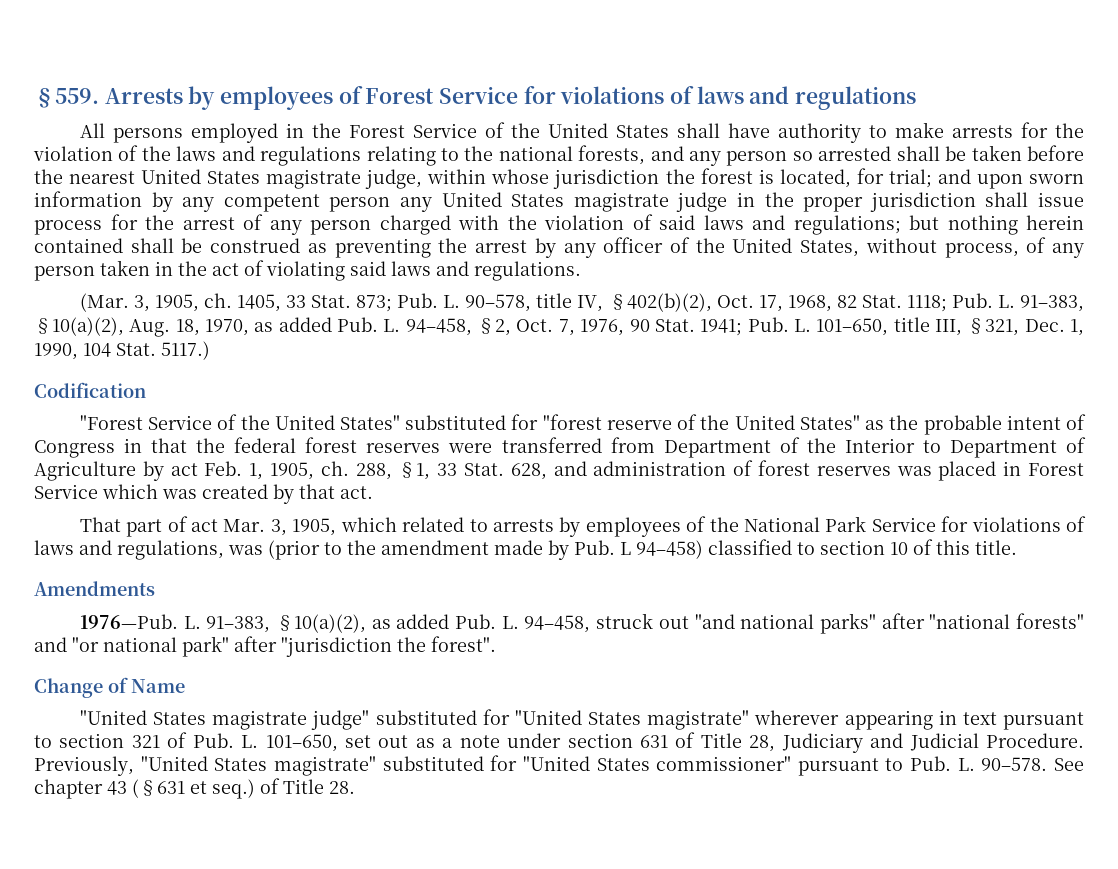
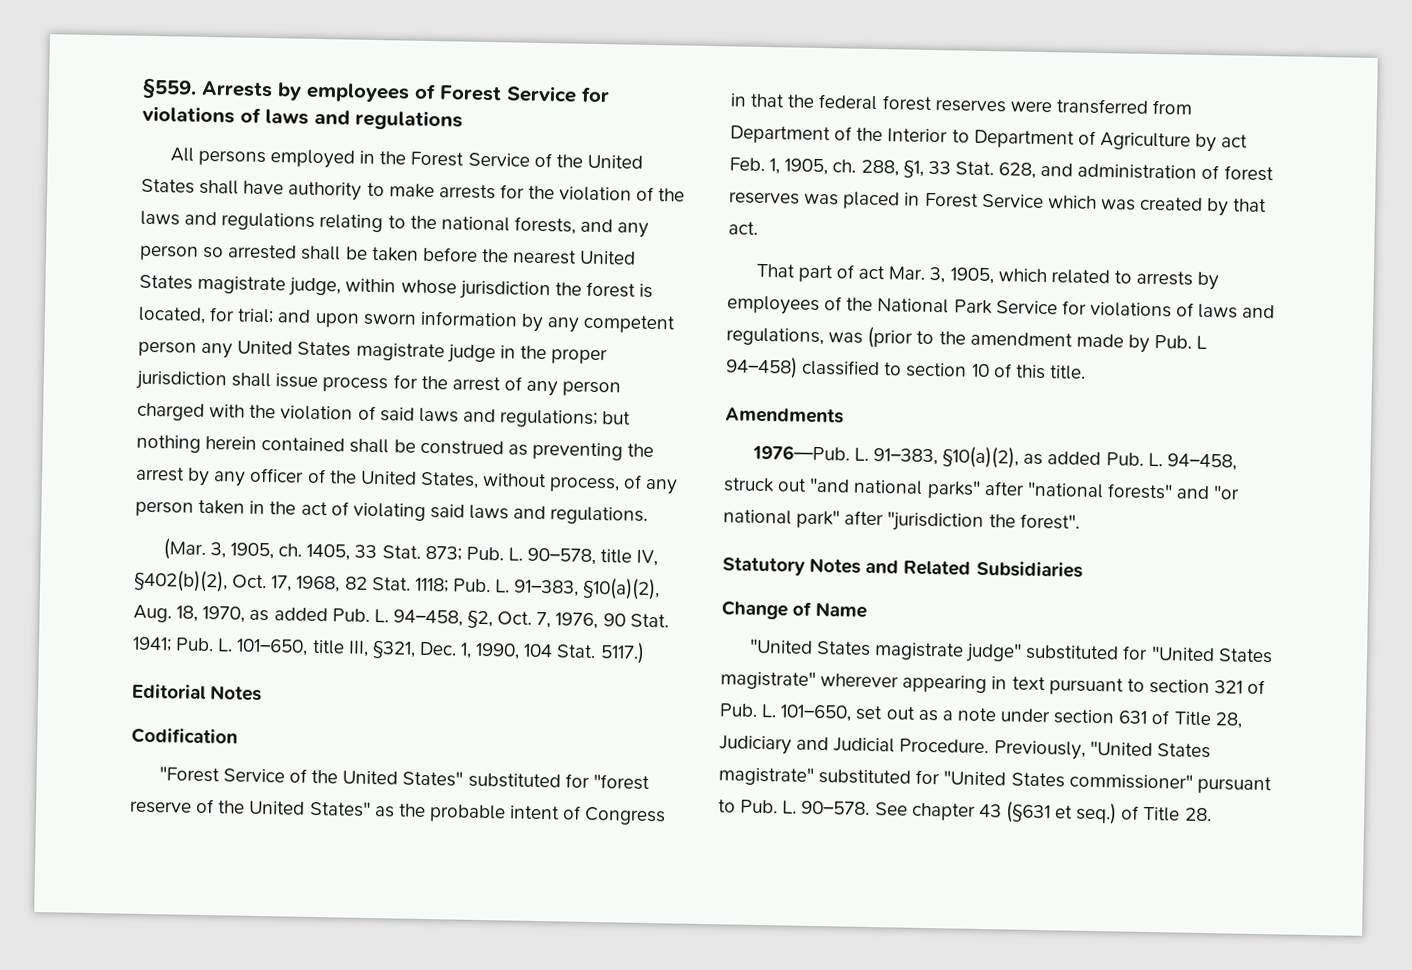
+ Editorial Notes
+ Statutory Notes and Related Subsidiaries

